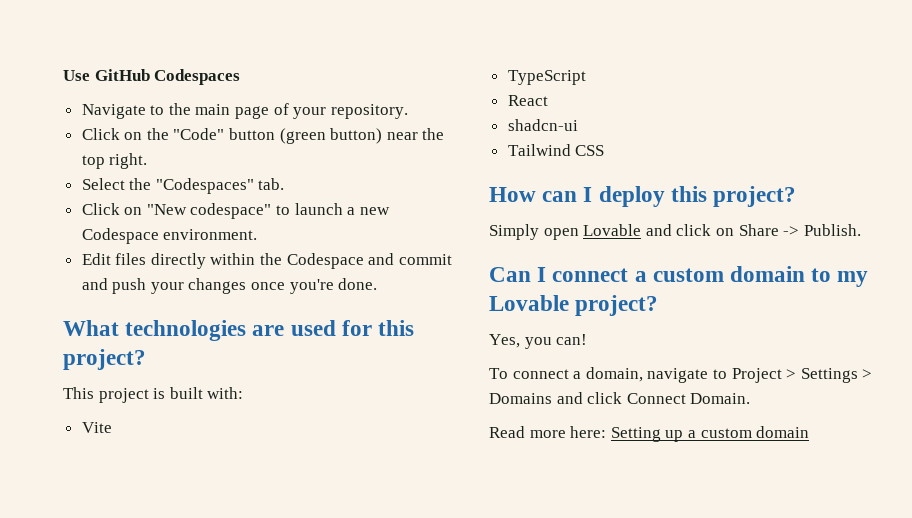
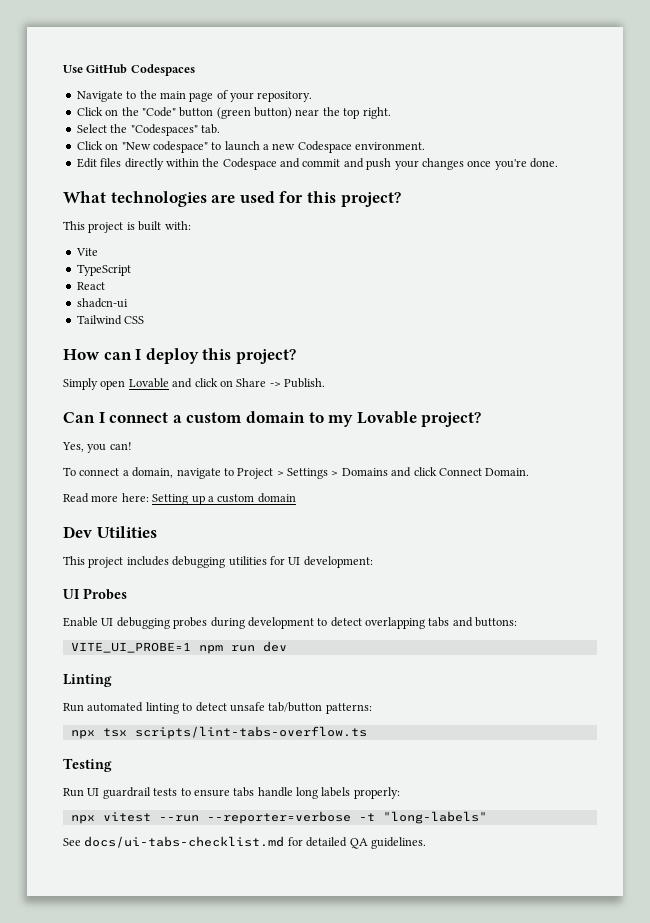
+ Dev Utilities
+ This project includes debugging utilities for UI development:
+ UI Probes
+ Enable UI debugging probes during development to detect overlapping tabs and buttons:
+ VITE_UI_PROBE=1 npm run dev
+ Linting
+ Run automated linting to detect unsafe tab/button patterns:
+ npx tsx scripts/lint-tabs-overflow.ts
+ Testing
+ Run UI guardrail tests to ensure tabs handle long labels properly:
+ npx vitest --run --reporter=verbose -t "long-labels"
+ See docs/ui-tabs-checklist.md for detailed QA guidelines.

